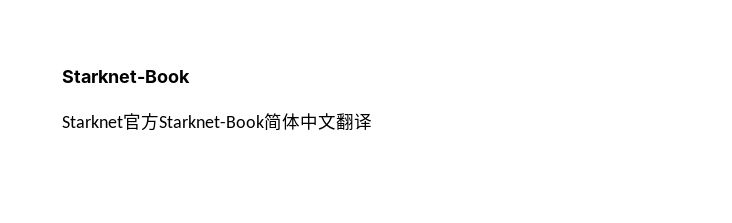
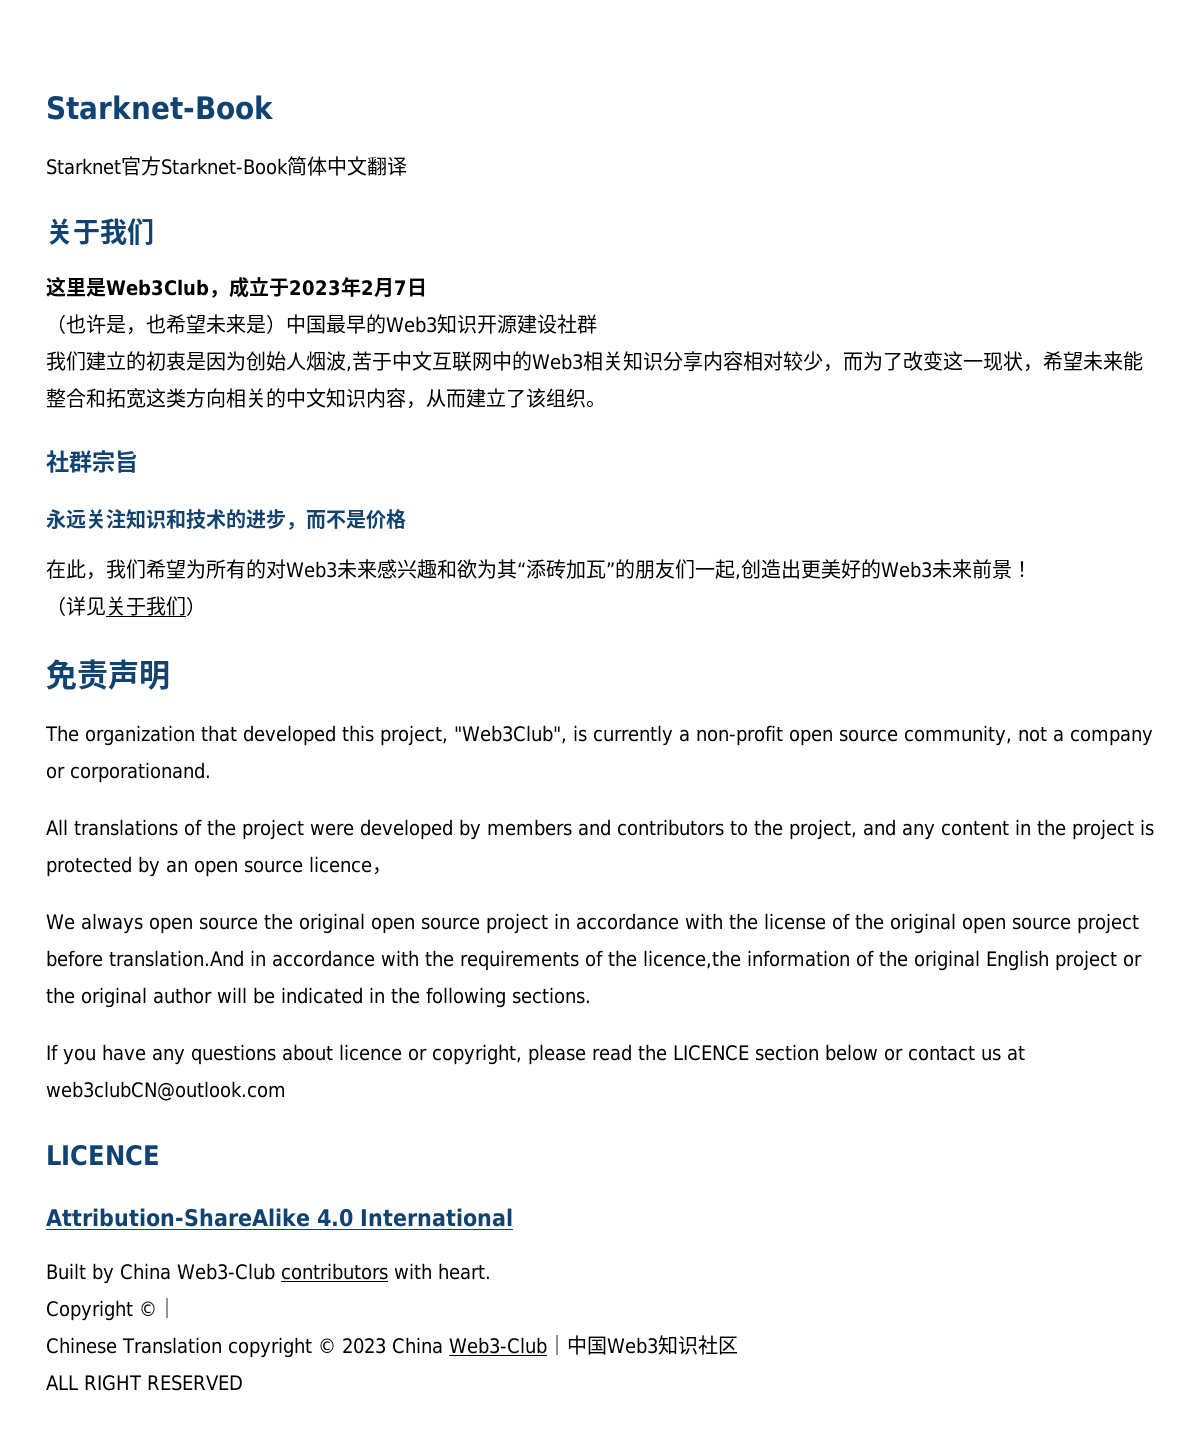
  Starknet官方Starknet-Book简体中文翻译
+ 关于我们
+ 这里是Web3Club，成立于2023年2月7日
+ （也许是，也希望未来是）中国最早的Web3知识开源建设社群
+ 我们建立的初衷是因为创始人烟波,苦于中文互联网中的Web3相关知识分享内容相对较少，而为了改变这一现状，希望未来能整合和拓宽这类方向相关的中文知识内容，从而建立了该组织。
+ 社群宗旨
+ 永远关注知识和技术的进步，而不是价格
+ 在此，我们希望为所有的对Web3未来感兴趣和欲为其“添砖加瓦”的朋友们一起,创造出更美好的Web3未来前景！
+ （详见关于我们）
+ 免责声明
+ The organization that developed this project, "Web3Club", is currently a non-profit open source community, not a company or corporationand.
+ All translations of the project were developed by members and contributors to the project, and any content in the project is protected by an open source licence，
+ We always open source the original open source project in accordance with the license of the original open source project before translation.And in accordance with the requirements of the licence,the information of the original English project or the original author will be indicated in the following sections.
+ If you have any questions about licence or copyright, please read the LICENCE section below or contact us at web3clubCN@outlook.com
+ LICENCE
+ Attribution-ShareAlike 4.0 International
+ Built by China Web3-Club contributors with heart.
+ Copyright ©｜
+ Chinese Translation copyright © 2023 China Web3-Club｜中国Web3知识社区
+ ALL RIGHT RESERVED

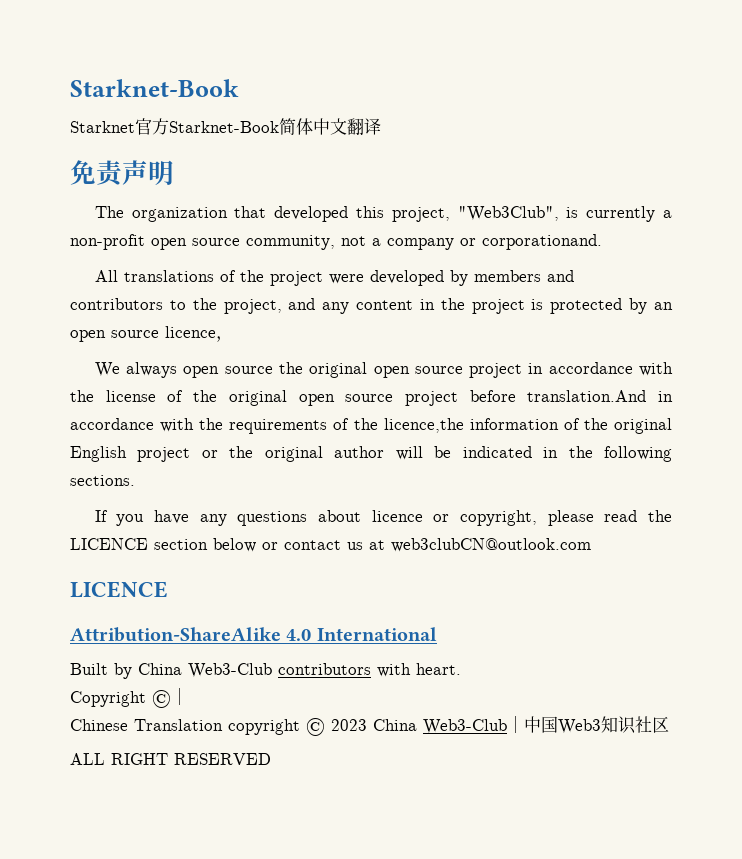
  Starknet官方Starknet-Book简体中文翻译
- 关于我们
- 这里是Web3Club，成立于2023年2月7日
- （也许是，也希望未来是）中国最早的Web3知识开源建设社群
- 我们建立的初衷是因为创始人烟波,苦于中文互联网中的Web3相关知识分享内容相对较少，而为了改变这一现状，希望未来能整合和拓宽这类方向相关的中文知识内容，从而建立了该组织。
- 社群宗旨
- 永远关注知识和技术的进步，而不是价格
- 在此，我们希望为所有的对Web3未来感兴趣和欲为其“添砖加瓦”的朋友们一起,创造出更美好的Web3未来前景！
- （详见关于我们）

